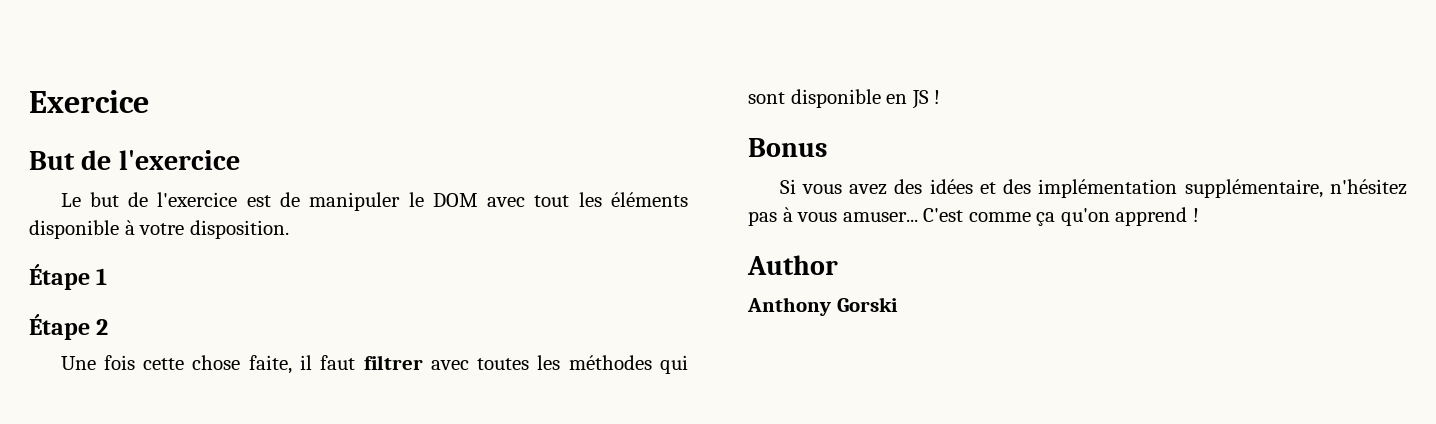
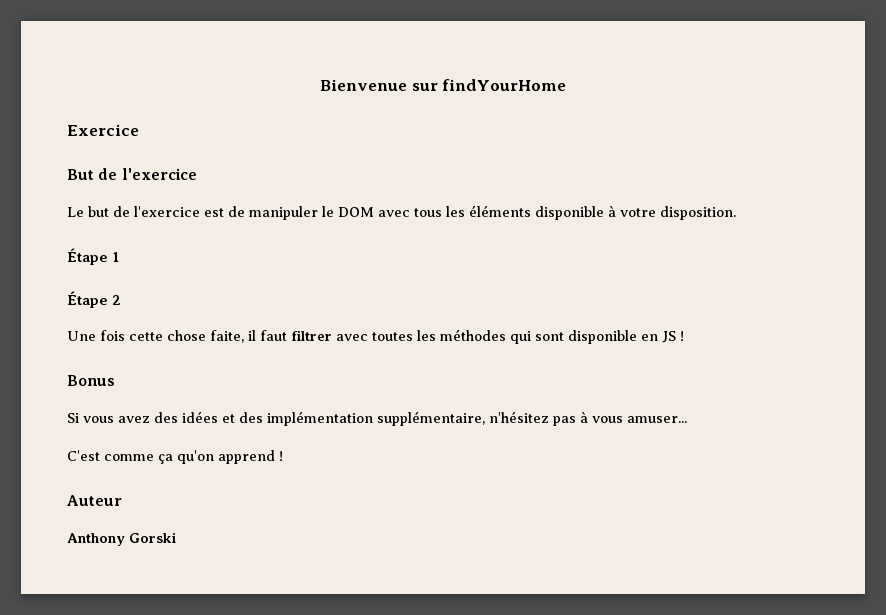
+ Bienvenue sur findYourHome
- Le but de l'exercice est de manipuler le DOM avec tout les éléments disponible à votre disposition.
+ Le but de l'exercice est de manipuler le DOM avec tous les éléments disponible à votre disposition.
- Si vous avez des idées et des implémentation supplémentaire, n'hésitez pas à vous amuser... C'est comme ça qu'on apprend !
+ Si vous avez des idées et des implémentation supplémentaire, n'hésitez pas à vous amuser...
+ C'est comme ça qu'on apprend !
- Author
+ Auteur

